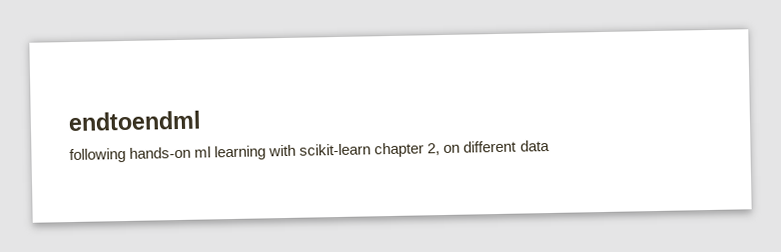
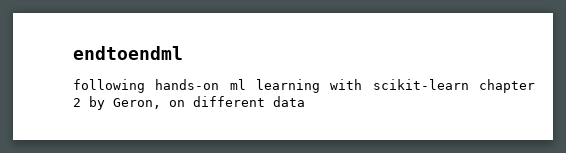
- following hands-on ml learning with scikit-learn chapter 2, on different data
+ following hands-on ml learning with scikit-learn chapter 2 by Geron, on different data

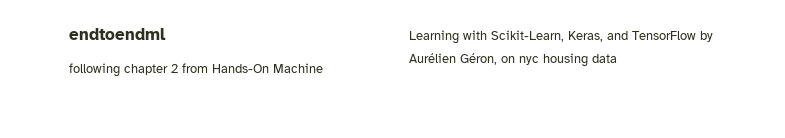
- following hands-on ml learning with scikit-learn chapter 2 by Geron, on different data
+ following chapter 2 from Hands-On Machine Learning with Scikit-Learn, Keras, and TensorFlow by Aurélien Géron, on nyc housing data

